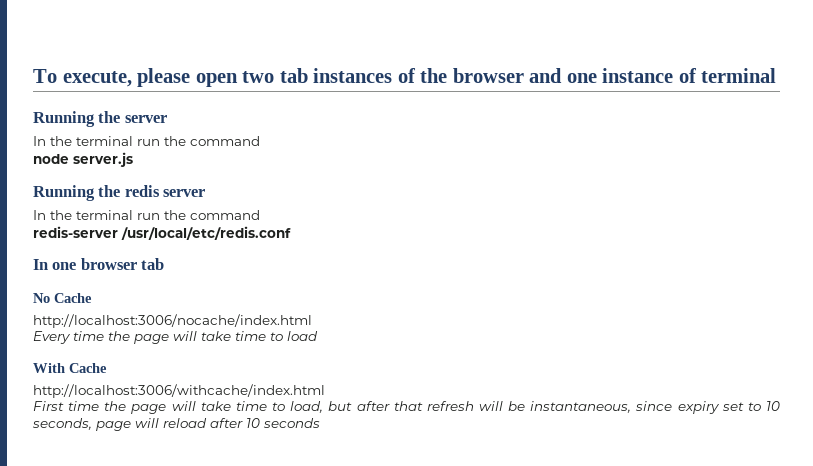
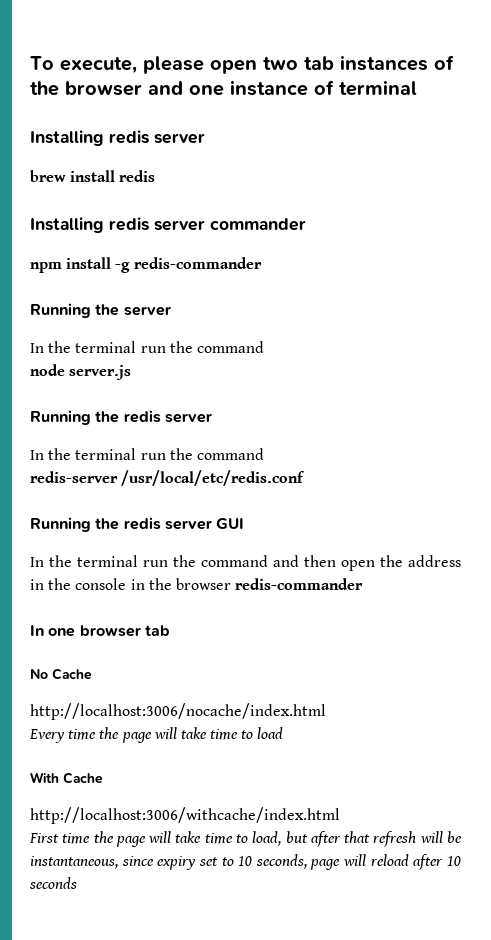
  To execute, please open two tab instances of the browser and one instance of terminal
+ Installing redis server
+ brew install redis
+ Installing redis server commander
+ npm install -g redis-commander
+ Running the redis server GUI
+ In the terminal run the command and then open the address in the console in the browser redis-commander

